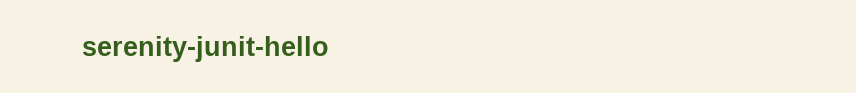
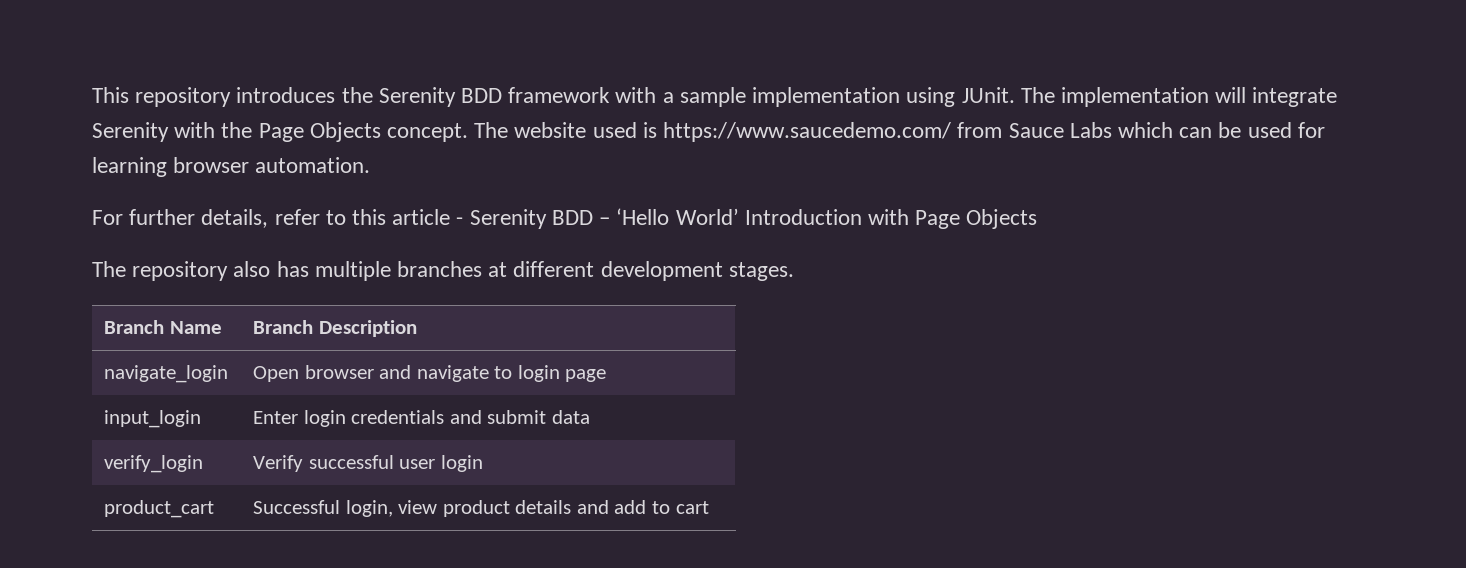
- serenity-junit-hello
+ This repository introduces the Serenity BDD framework with a sample implementation using JUnit. The implementation will integrate Serenity with the Page Objects concept. The website used is https://www.saucedemo.com/ from Sauce Labs which can be used for learning browser automation.
+ For further details, refer to this article - Serenity BDD – ‘Hello World’ Introduction with Page Objects
+ The repository also has multiple branches at different development stages.
+ Branch Name | Branch Description
+ navigate_login | Open browser and navigate to login page
+ input_login | Enter login credentials and submit data
+ verify_login | Verify successful user login
+ product_cart | Successful login, view product details and add to cart

